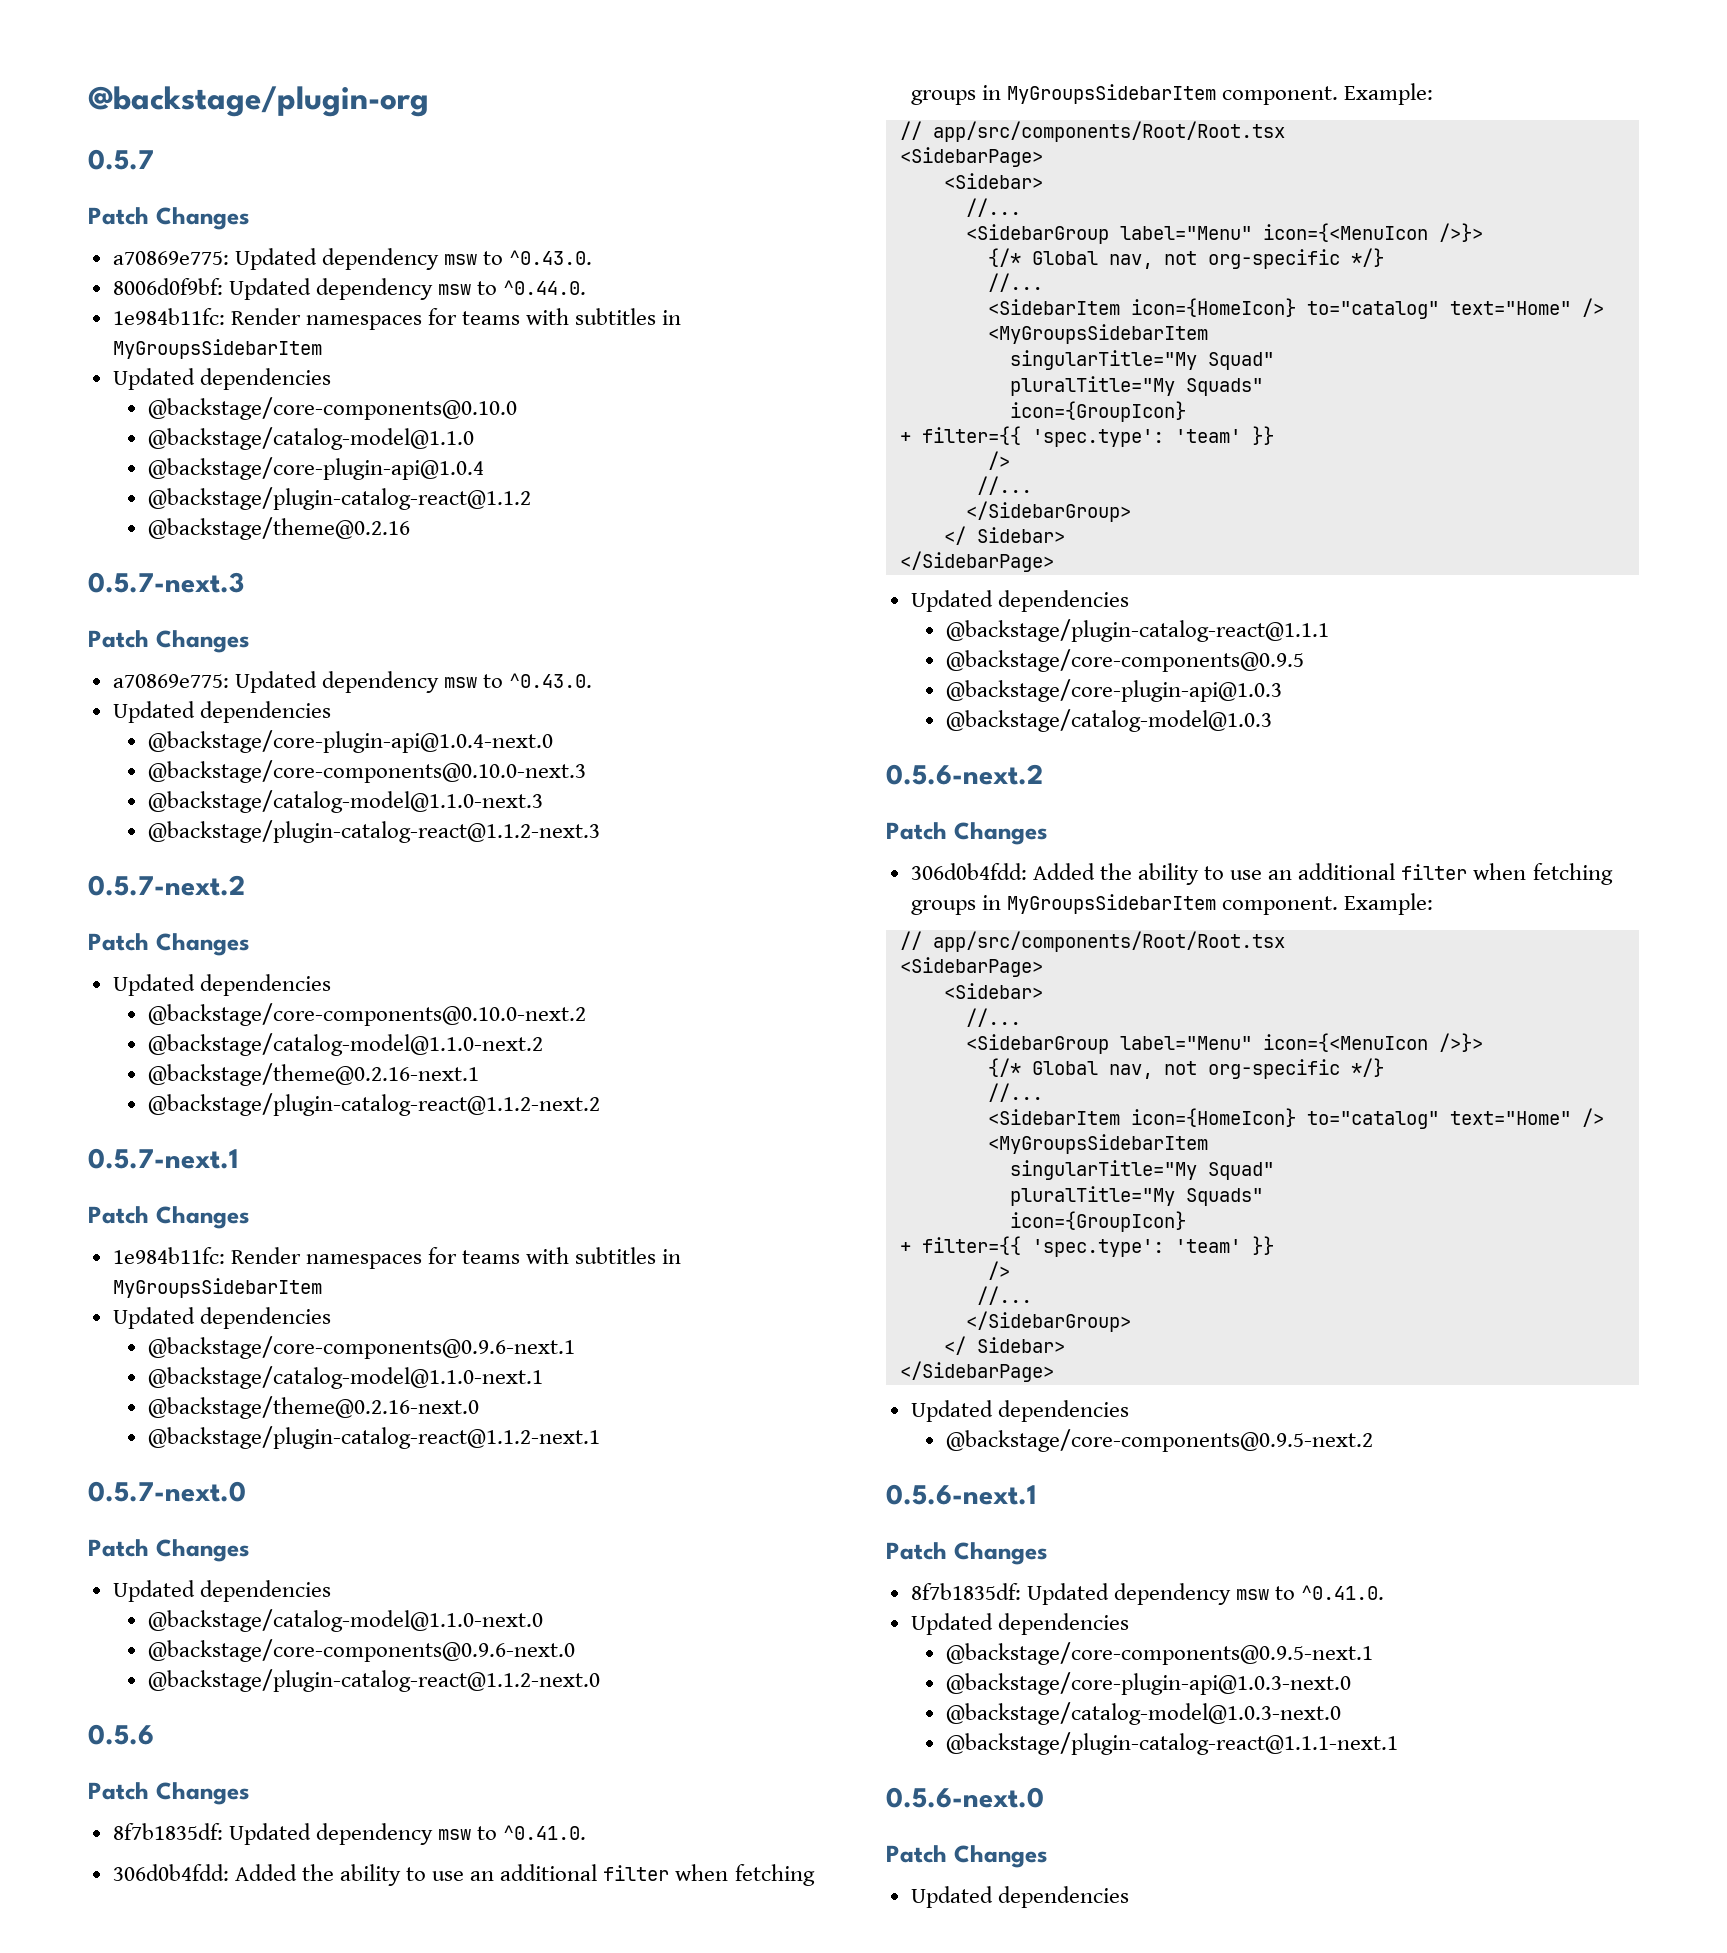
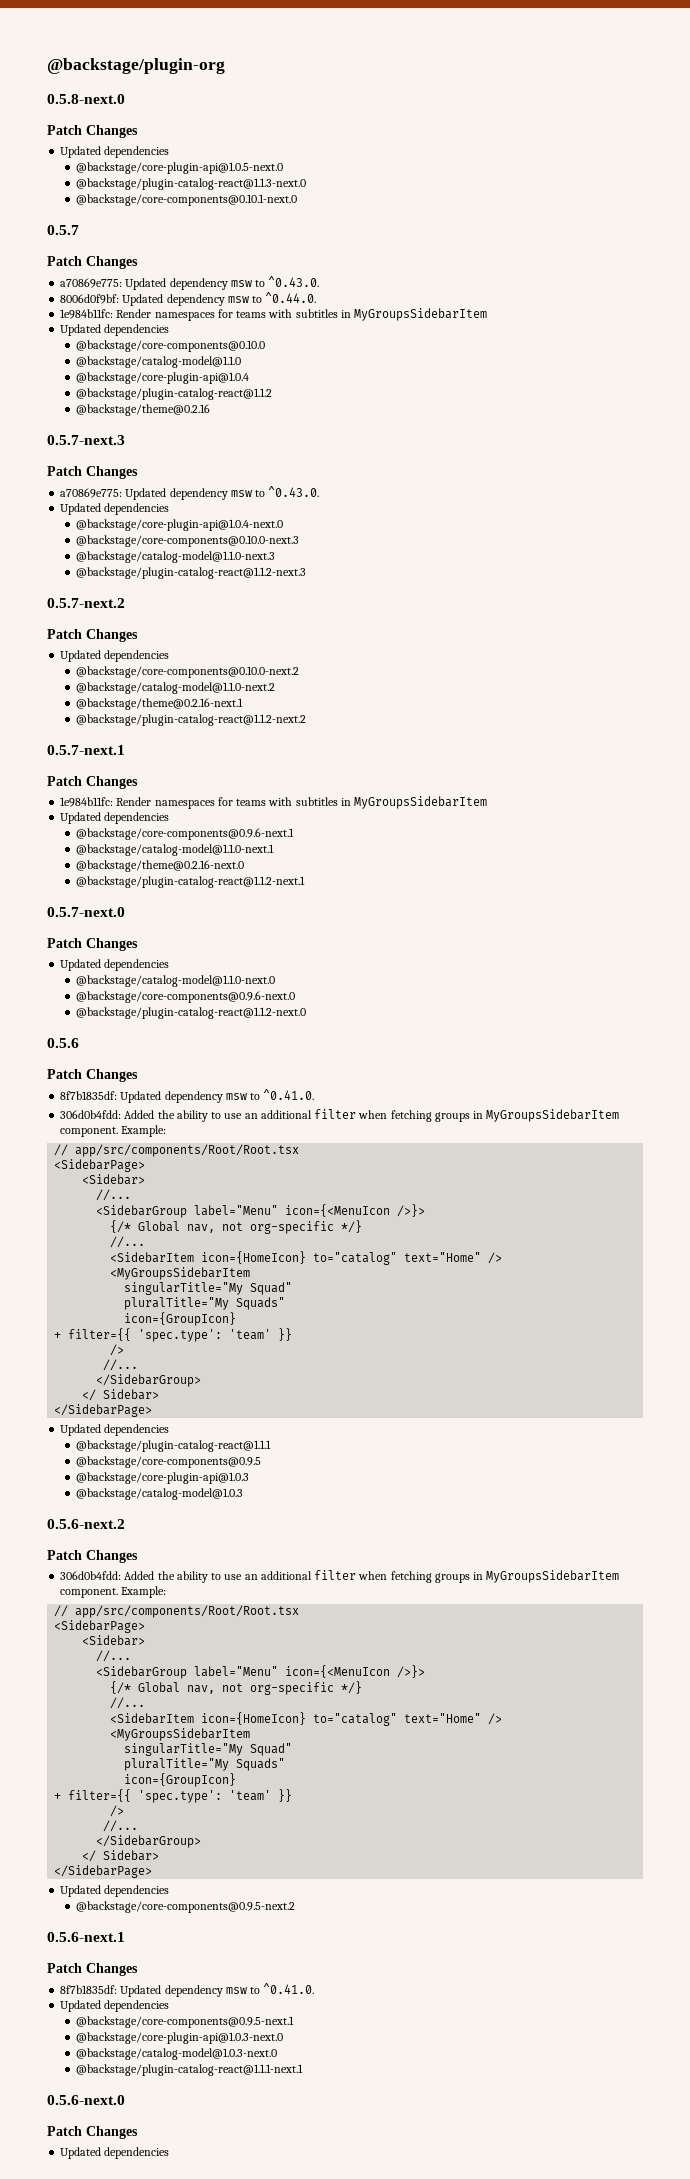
+ 0.5.8-next.0
+ Patch Changes
+ Updated dependencies
+ @backstage/core-plugin-api@1.0.5-next.0
+ @backstage/plugin-catalog-react@1.1.3-next.0
+ @backstage/core-components@0.10.1-next.0

